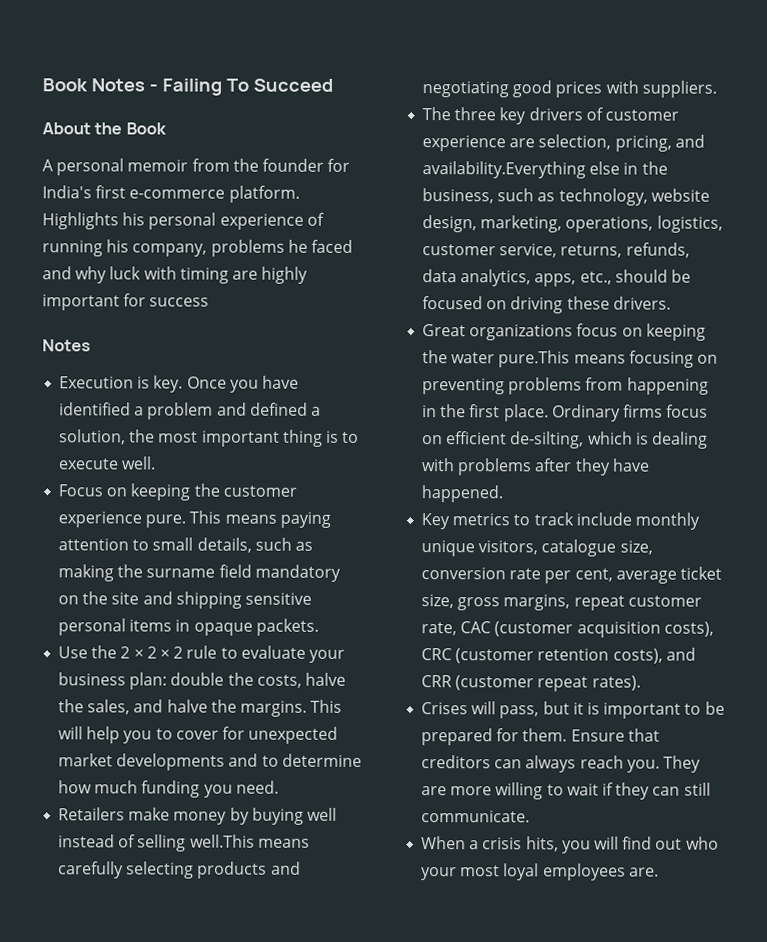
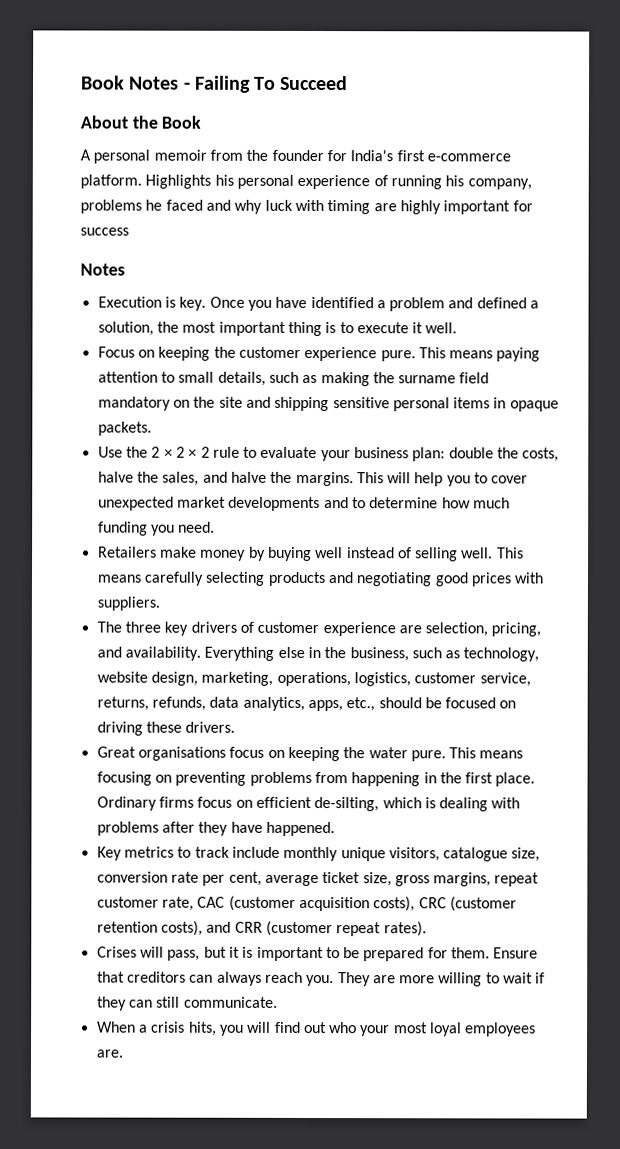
- Once you have identified a problem and defined a solution, the most important thing is to execute well.
+ Once you have identified a problem and defined a solution, the most important thing is to execute it well.
- This will help you to cover for unexpected market developments and to determine how much funding you need.
+ This will help you to cover unexpected market developments and to determine how much funding you need.
- Retailers make money by buying well instead of selling well.This means carefully selecting products and negotiating good prices with suppliers.
+ Retailers make money by buying well instead of selling well. This means carefully selecting products and negotiating good prices with suppliers.
- The three key drivers of customer experience are selection, pricing, and availability.Everything else in the business, such as technology, website design, marketing, operations, logistics, customer service, returns, refunds, data analytics, apps, etc., should be focused on driving these drivers.
+ The three key drivers of customer experience are selection, pricing, and availability. Everything else in the business, such as technology, website design, marketing, operations, logistics, customer service, returns, refunds, data analytics, apps, etc., should be focused on driving these drivers.
- Great organizations focus on keeping the water pure.This means focusing on preventing problems from happening in the first place.
+ Great organisations focus on keeping the water pure. This means focusing on preventing problems from happening in the first place.

